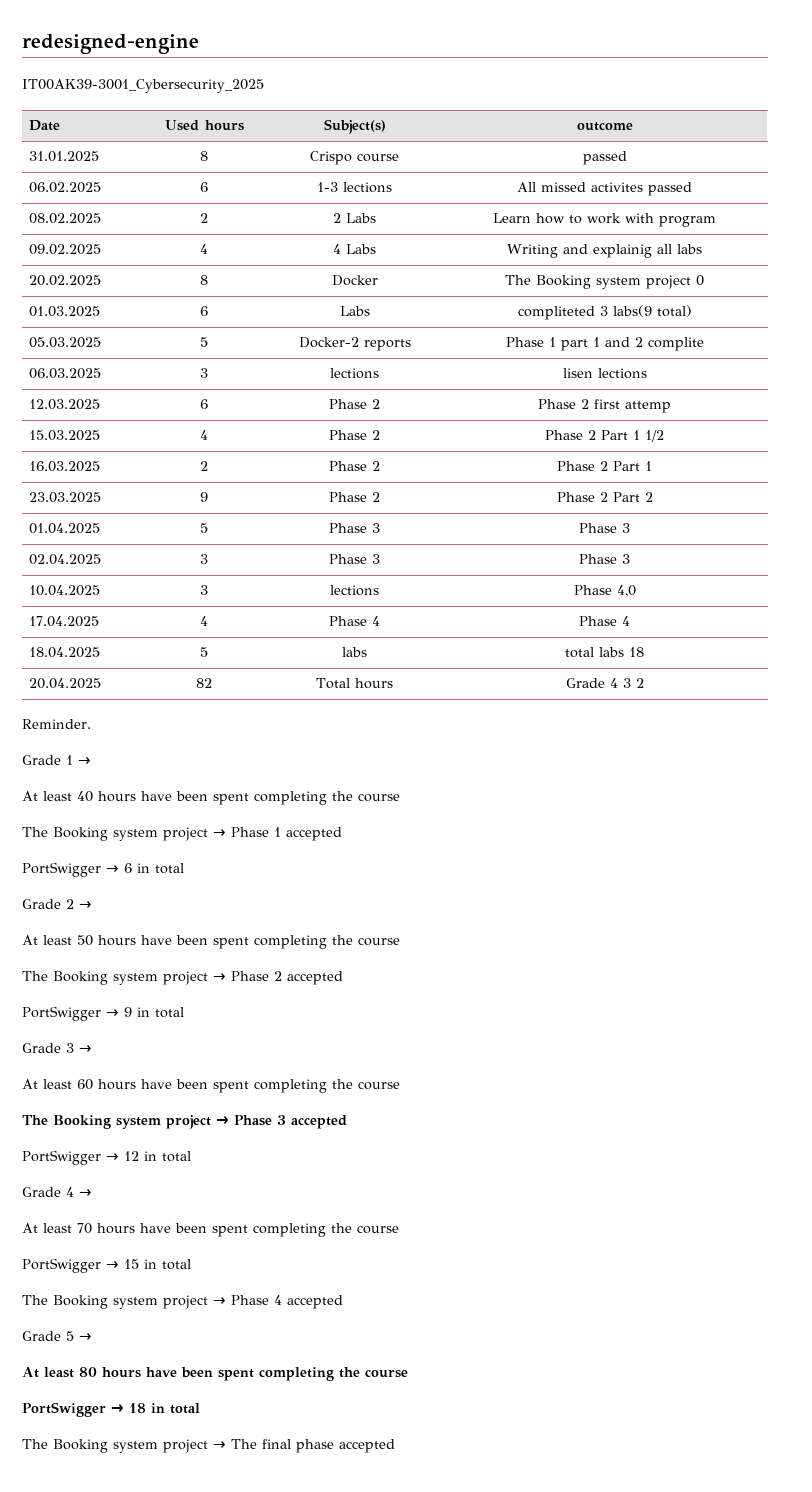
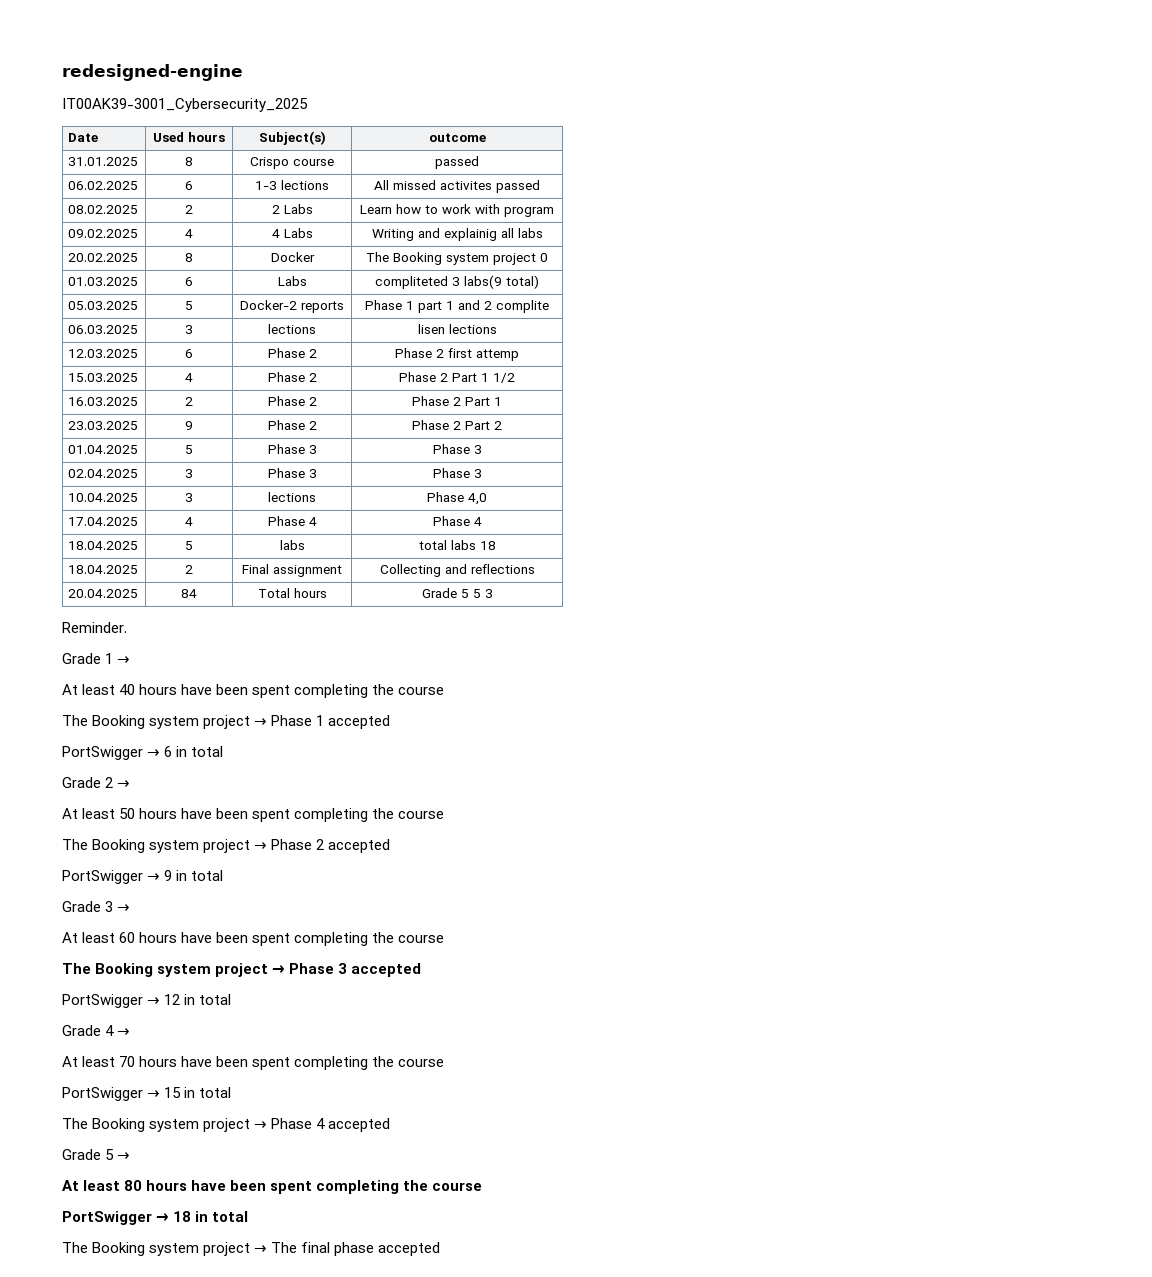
+ 18.04.2025 | 2 | Final assignment | Collecting and reflections
- 20.04.2025 | 82 | Total hours | Grade 4 3 2
+ 20.04.2025 | 84 | Total hours | Grade 5 5 3

